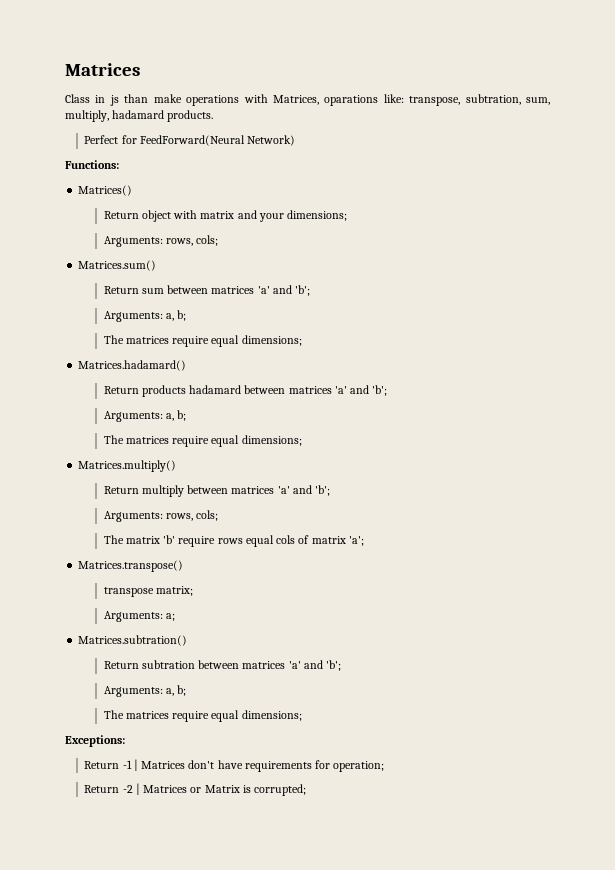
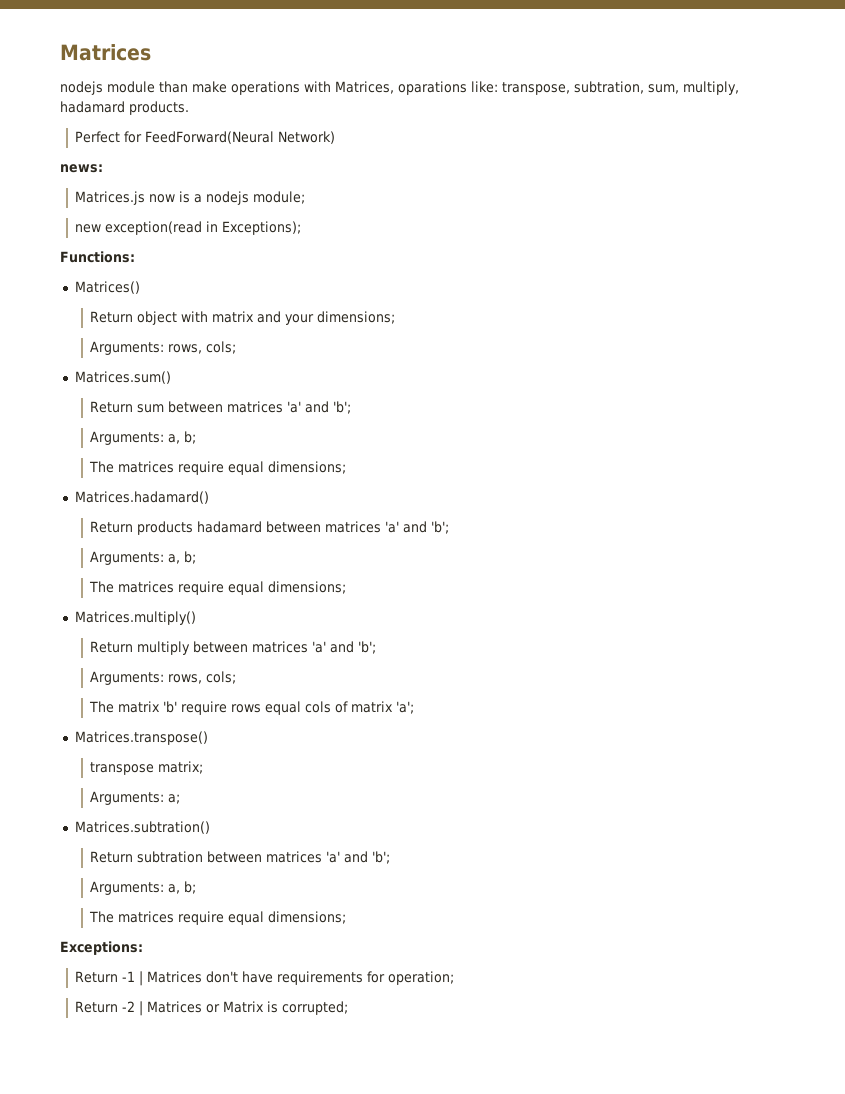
- Class in js than make operations with Matrices, oparations like: transpose, subtration, sum, multiply, hadamard products.
+ nodejs module than make operations with Matrices, oparations like: transpose, subtration, sum, multiply, hadamard products.
+ news:
+ Matrices.js now is a nodejs module;
+ new exception(read in Exceptions);

